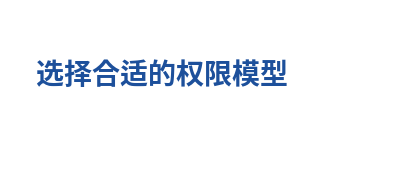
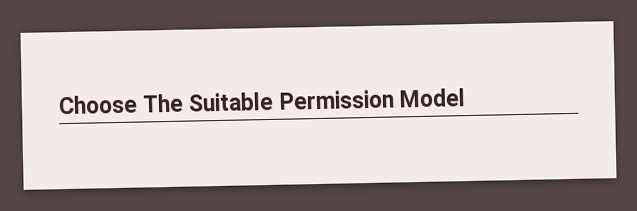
- 选择合适的权限模型
+ Choose The Suitable Permission Model

